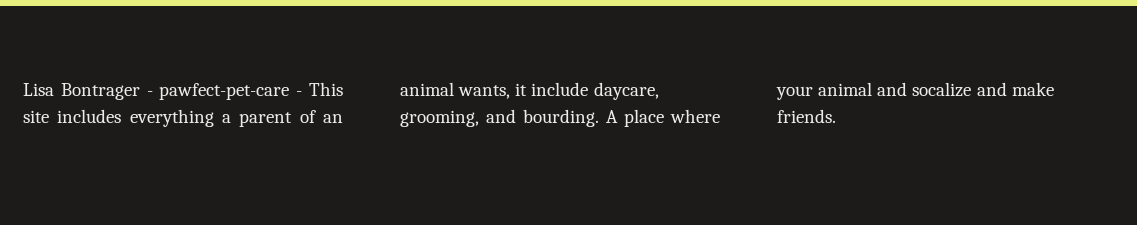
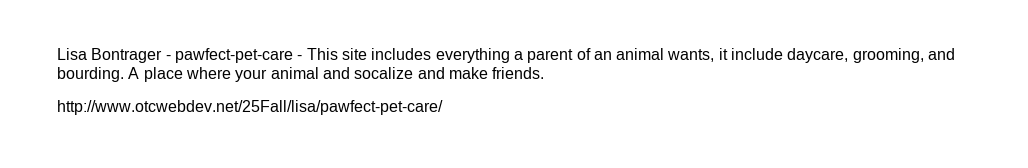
+ http://www.otcwebdev.net/25Fall/lisa/pawfect-pet-care/

